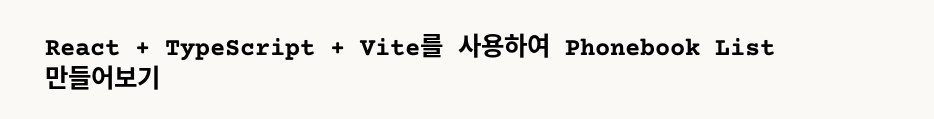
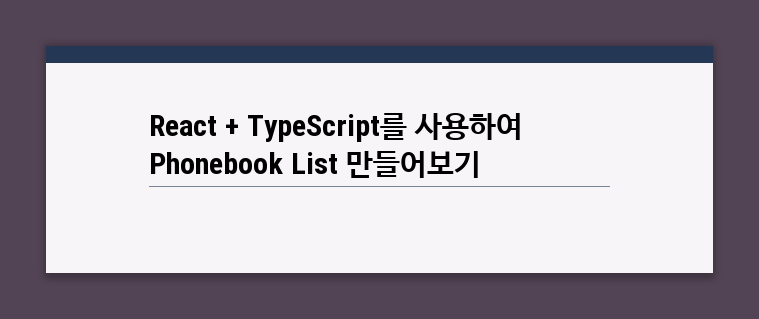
- React + TypeScript + Vite를 사용하여 Phonebook List 만들어보기
+ React + TypeScript를 사용하여 Phonebook List 만들어보기

